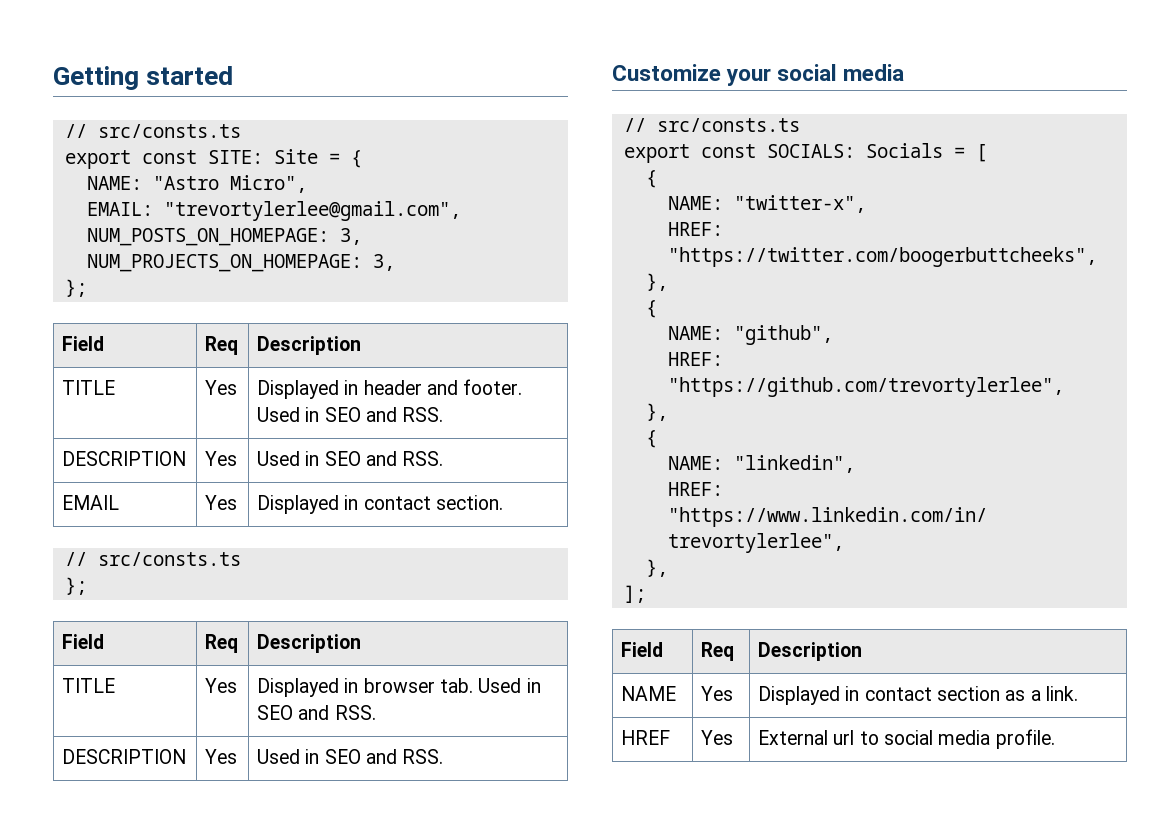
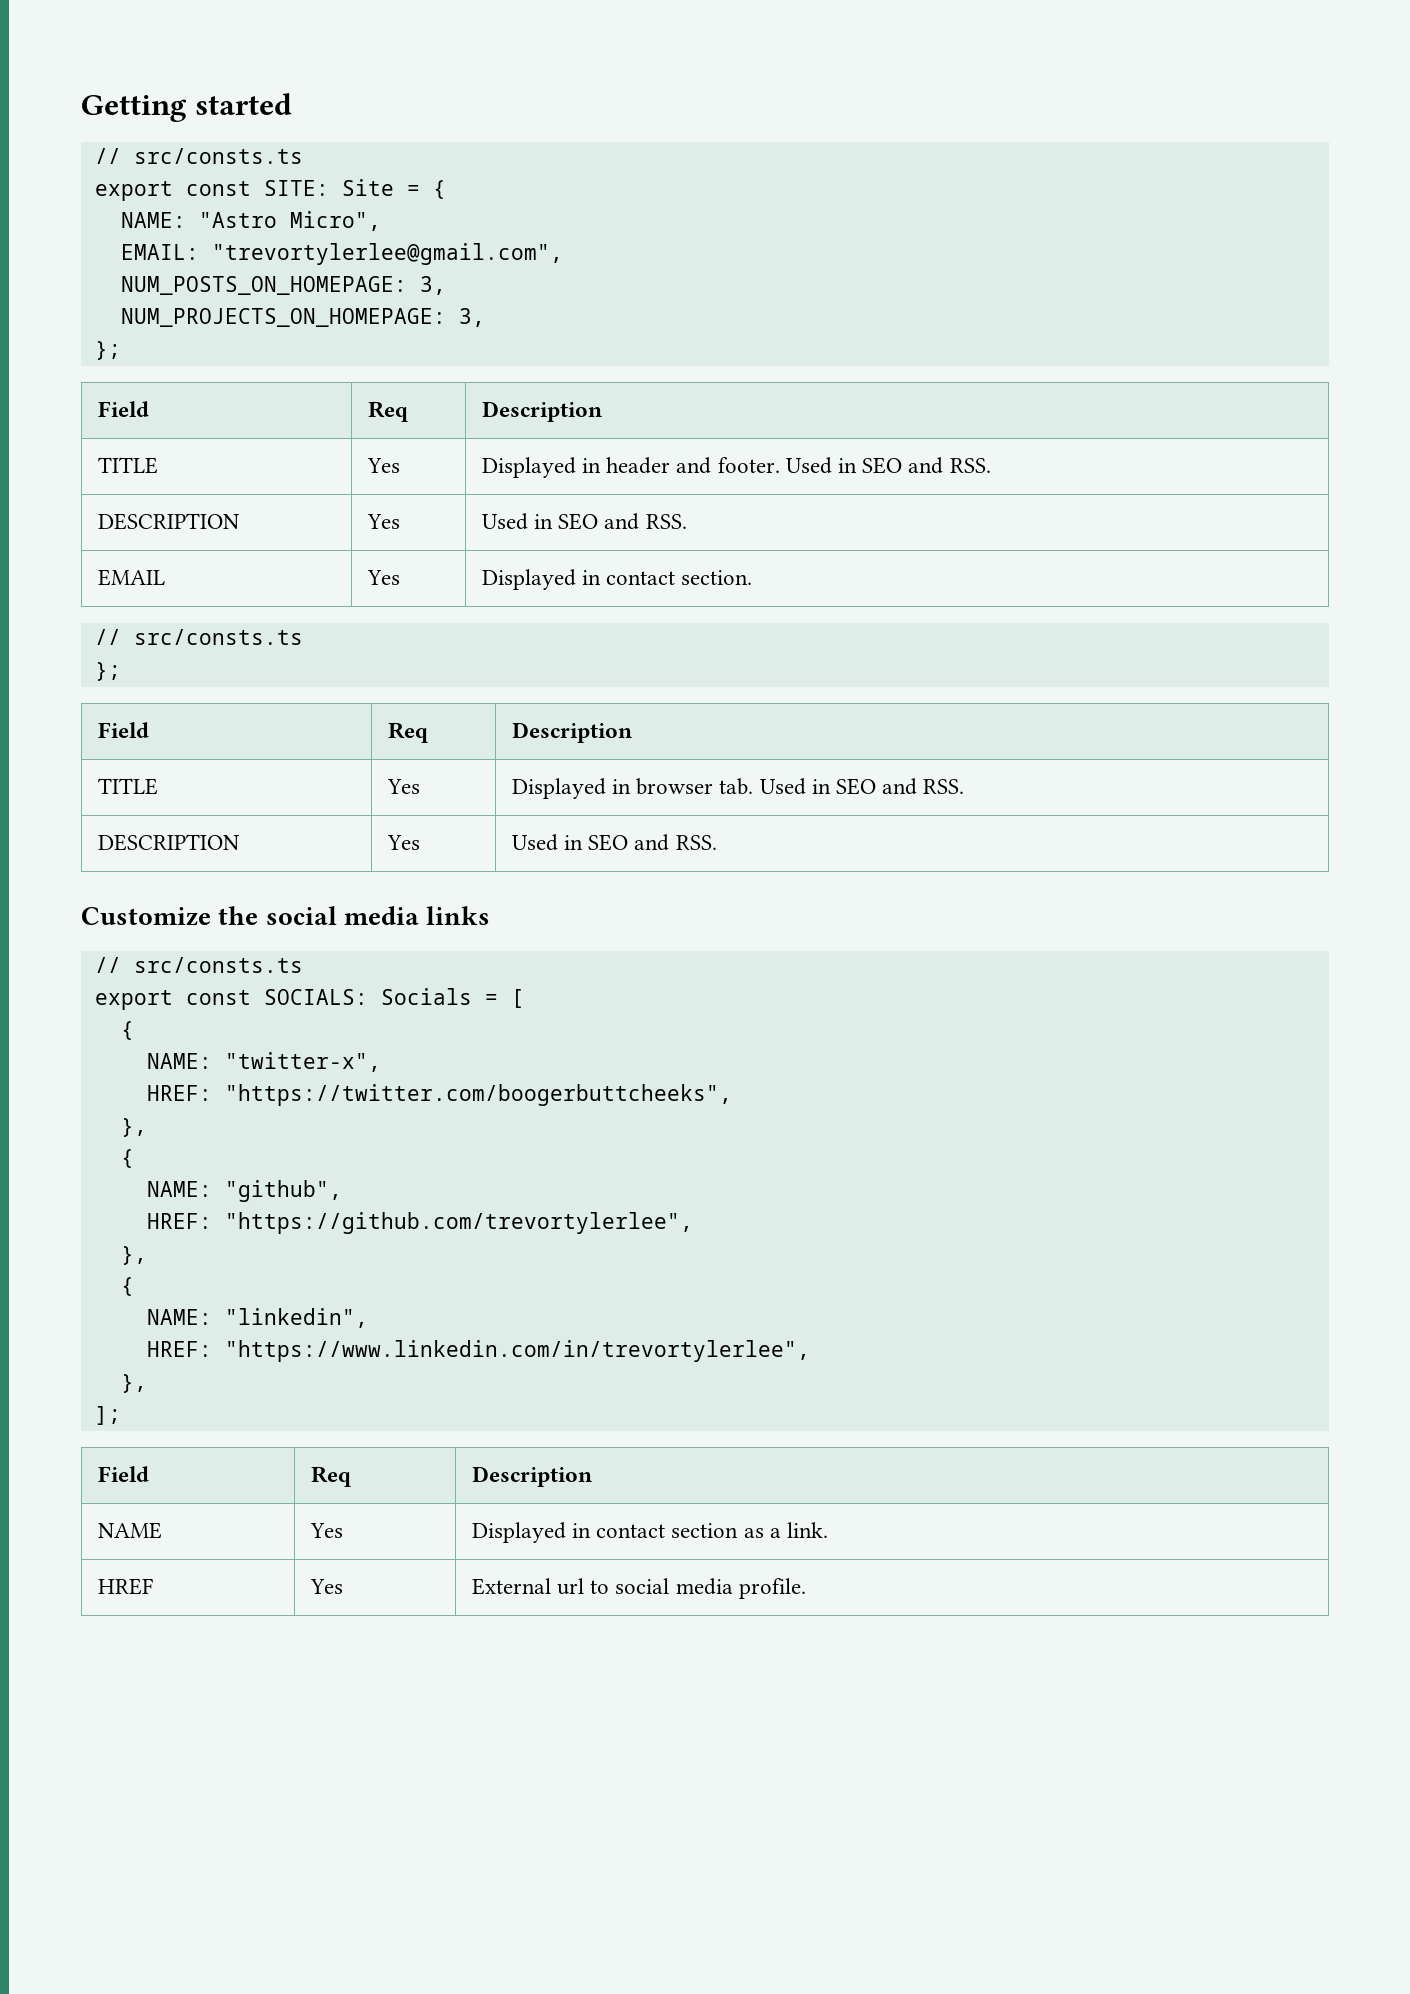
- Customize your social media
+ Customize the social media links

